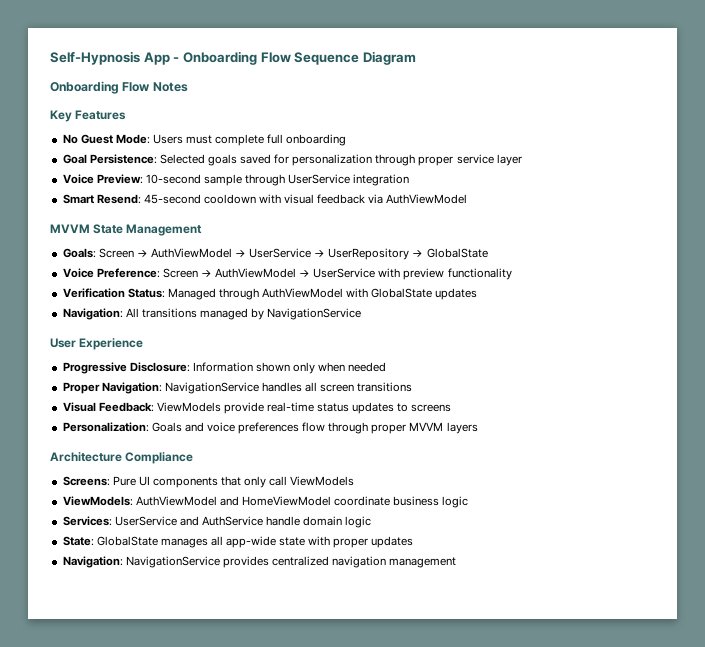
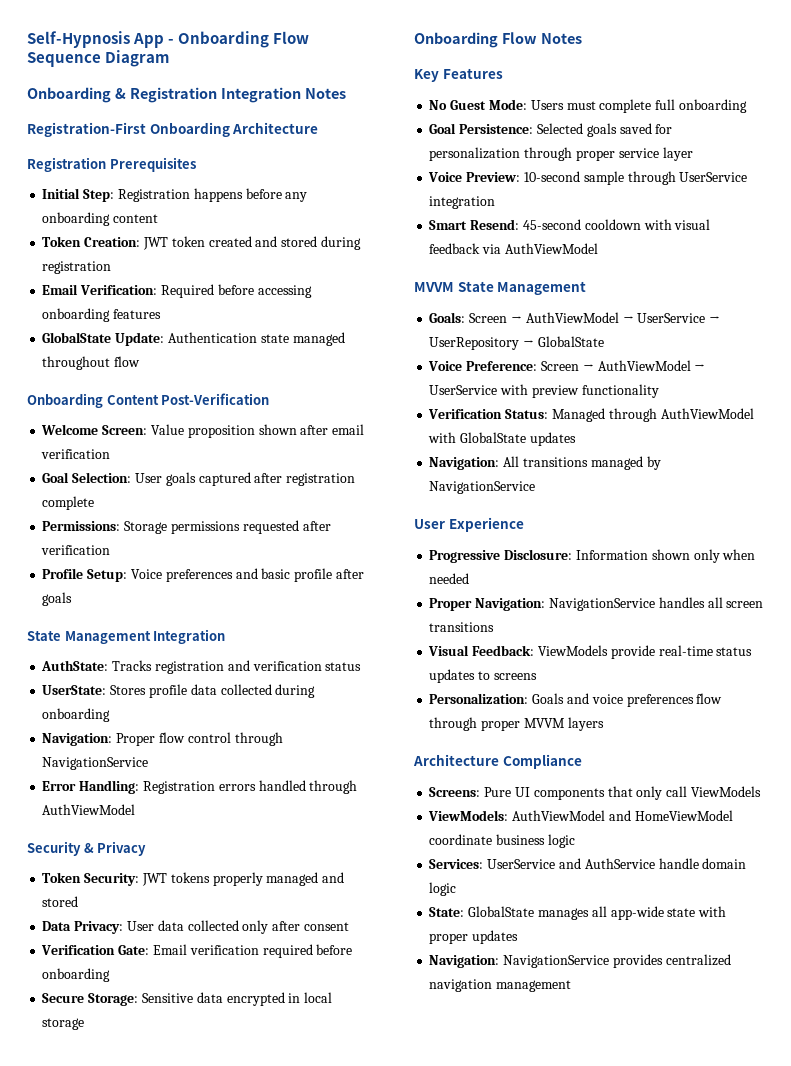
+ Onboarding & Registration Integration Notes
+ Registration-First Onboarding Architecture
+ Registration Prerequisites
+ Initial Step: Registration happens before any onboarding content
+ Token Creation: JWT token created and stored during registration
+ Email Verification: Required before accessing onboarding features
+ GlobalState Update: Authentication state managed throughout flow
+ Onboarding Content Post-Verification
+ Welcome Screen: Value proposition shown after email verification
+ Goal Selection: User goals captured after registration complete
+ Permissions: Storage permissions requested after verification
+ Profile Setup: Voice preferences and basic profile after goals
+ State Management Integration
+ AuthState: Tracks registration and verification status
+ UserState: Stores profile data collected during onboarding
+ Navigation: Proper flow control through NavigationService
+ Error Handling: Registration errors handled through AuthViewModel
+ Security & Privacy
+ Token Security: JWT tokens properly managed and stored
+ Data Privacy: User data collected only after consent
+ Verification Gate: Email verification required before onboarding
+ Secure Storage: Sensitive data encrypted in local storage

